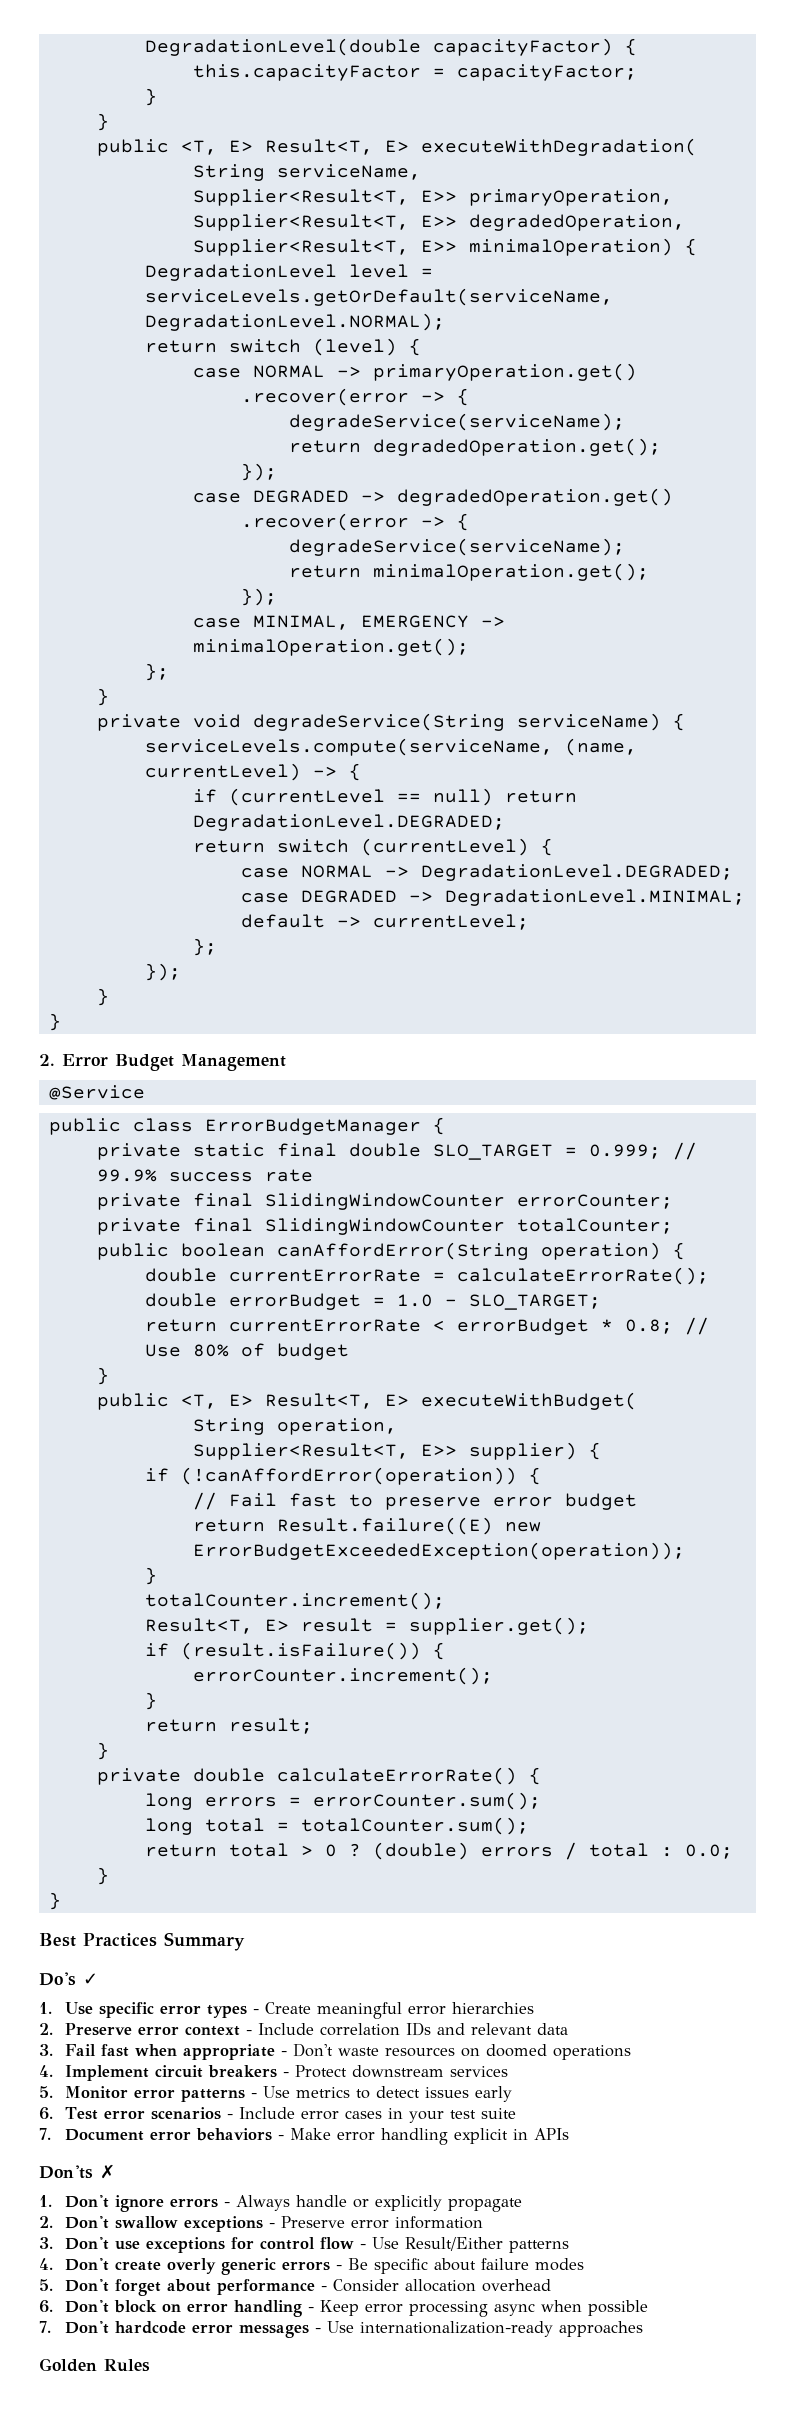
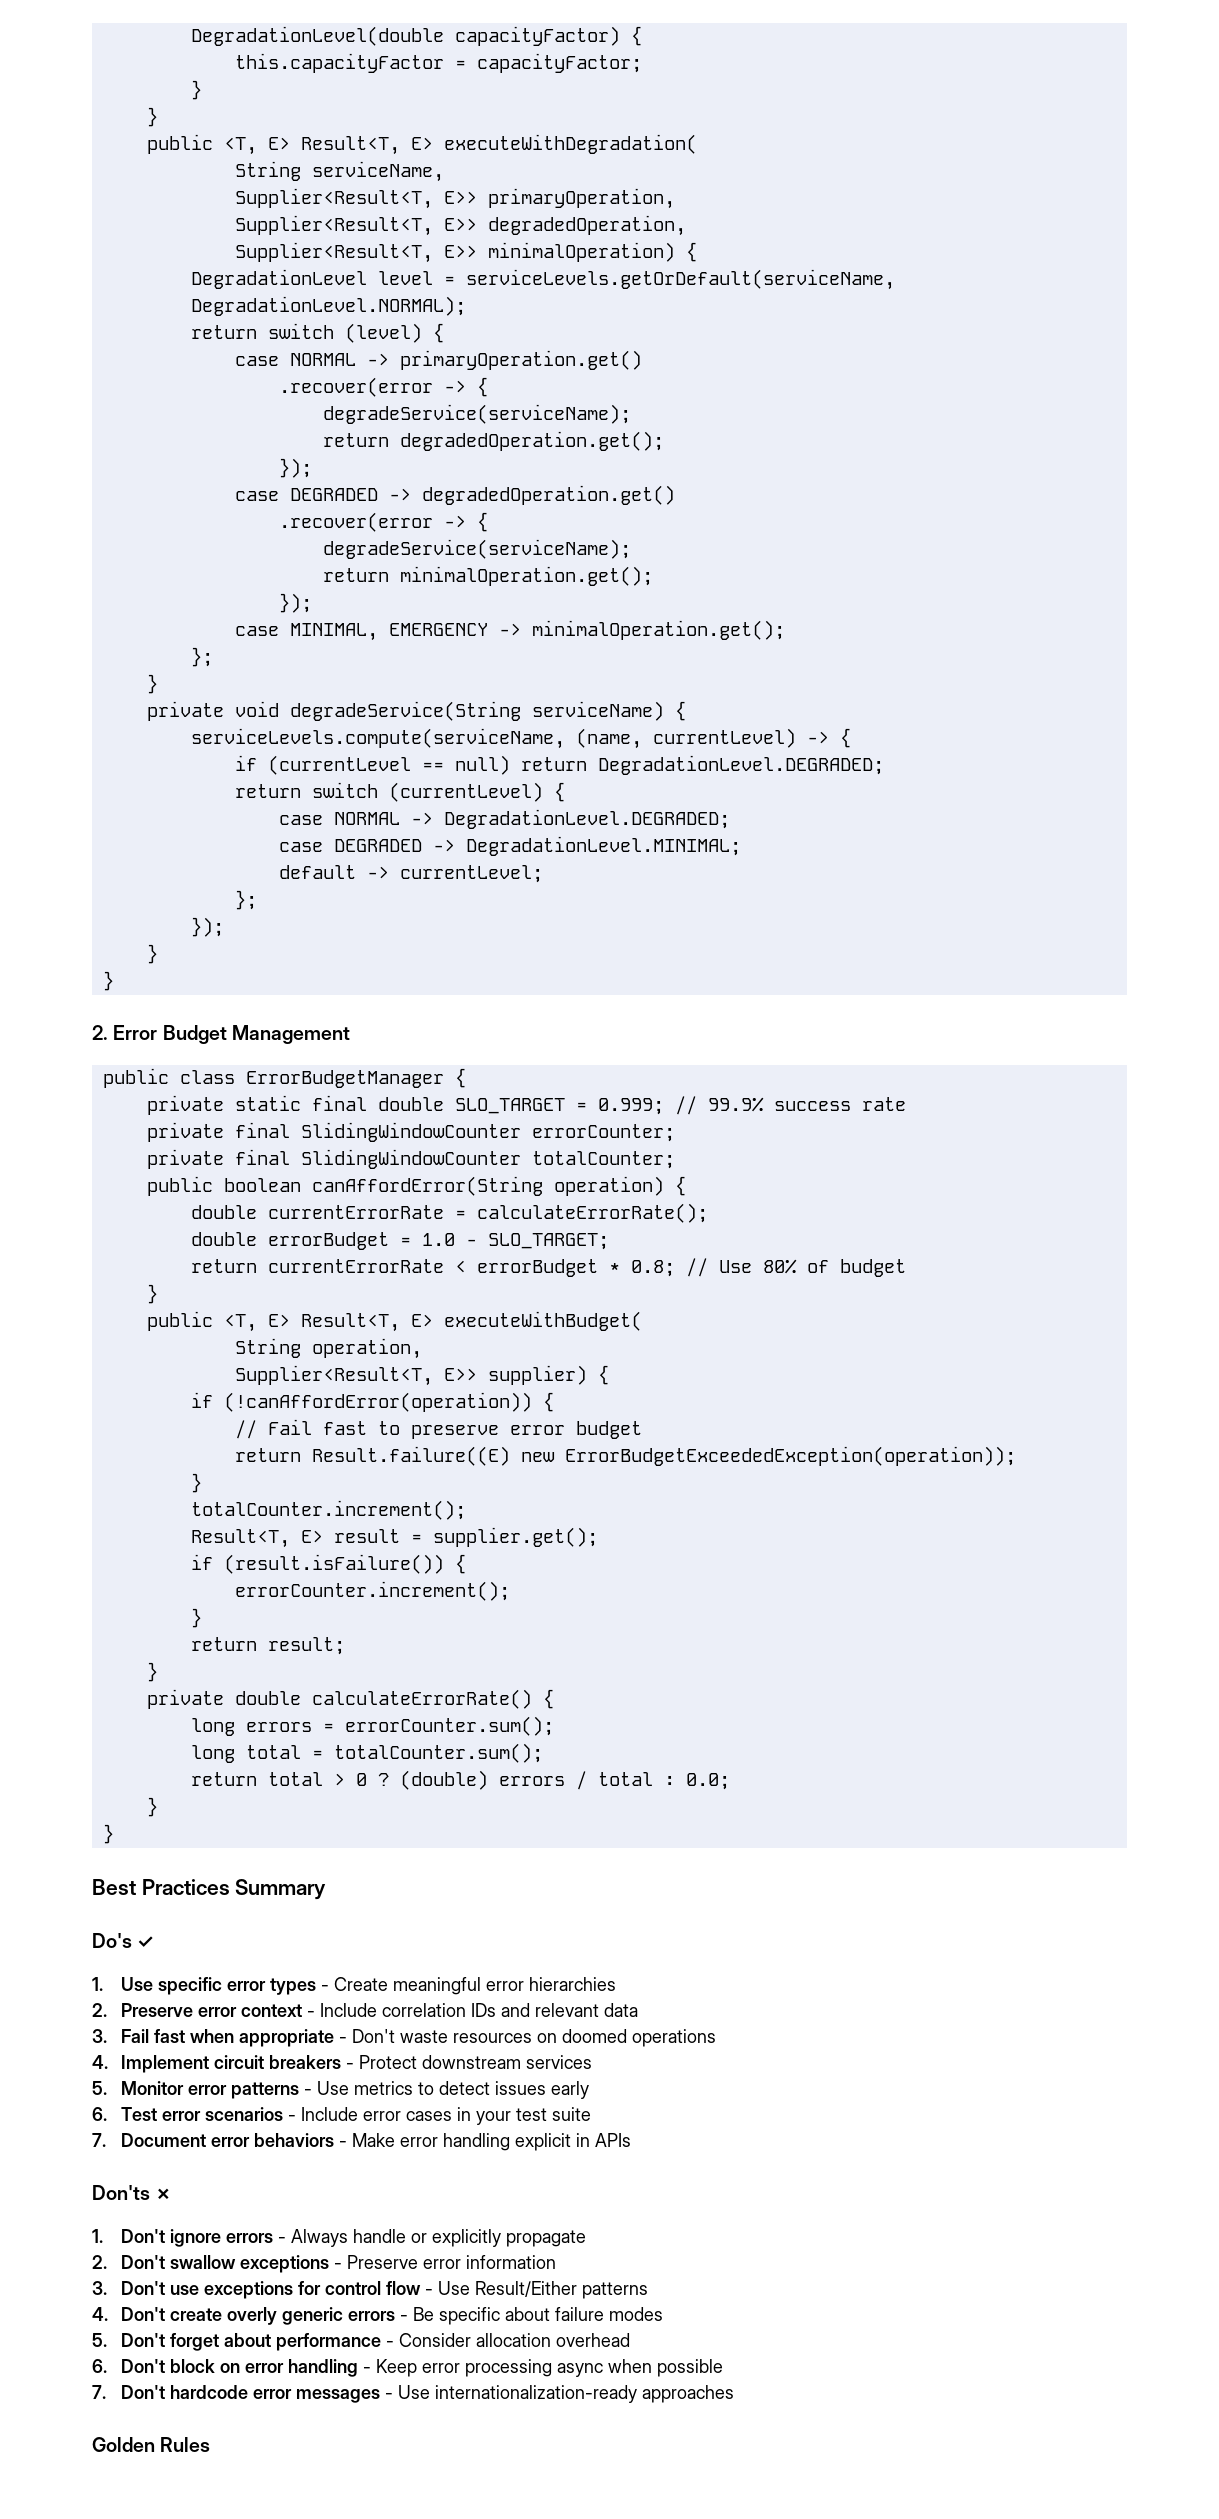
- @Service

